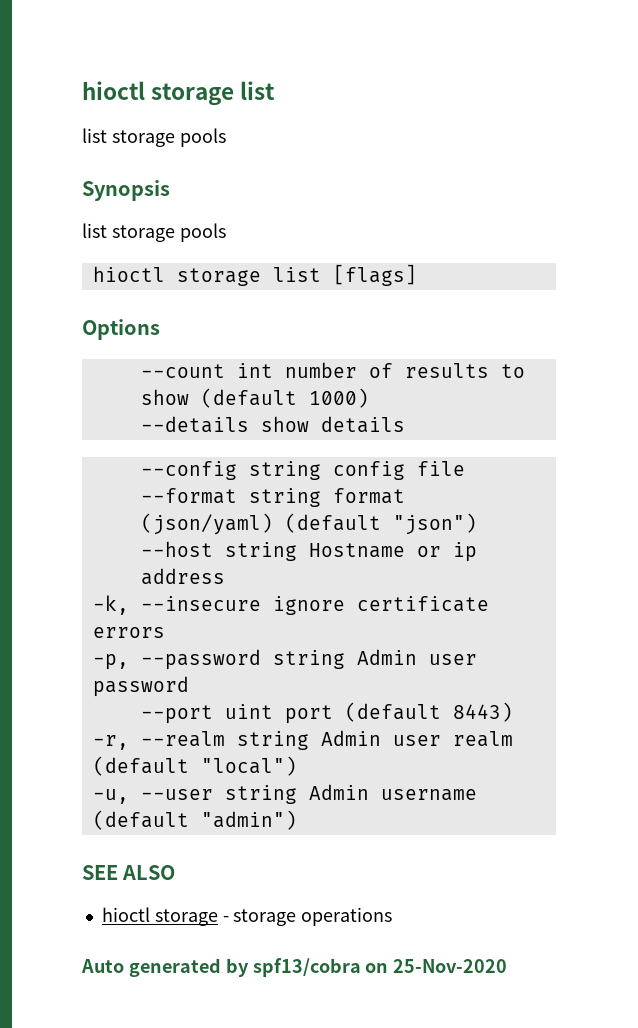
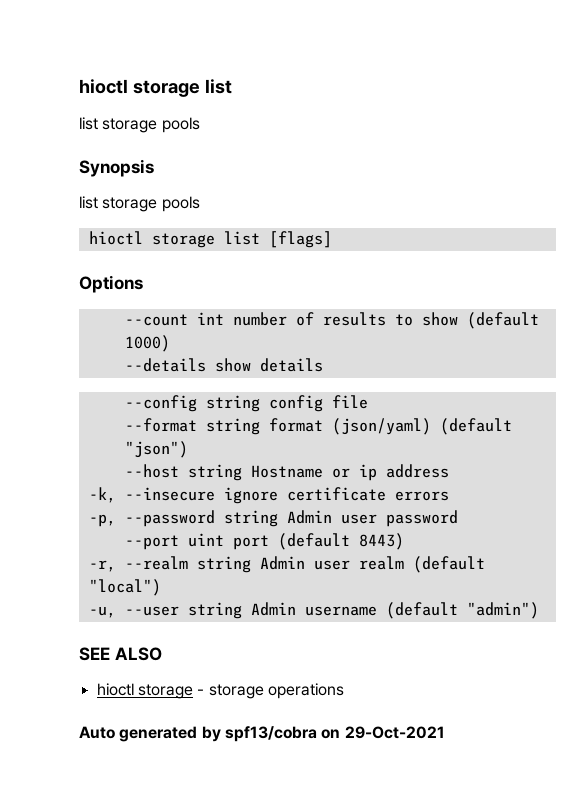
- Auto generated by spf13/cobra on 25-Nov-2020
+ Auto generated by spf13/cobra on 29-Oct-2021

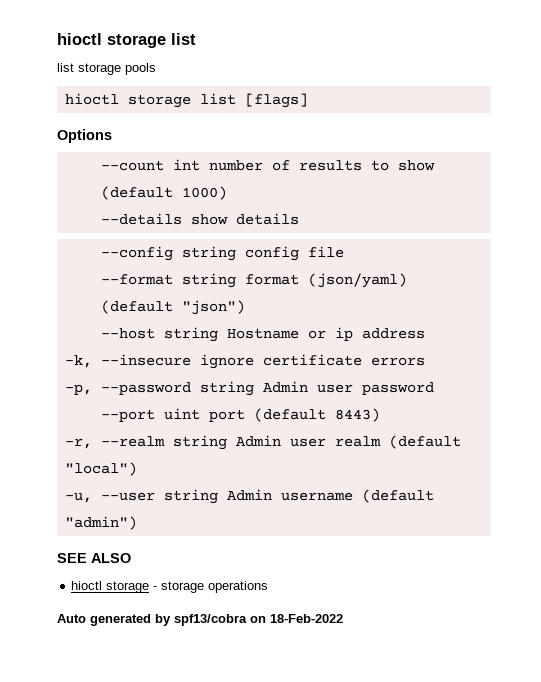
- Synopsis
- list storage pools
- Auto generated by spf13/cobra on 29-Oct-2021
+ Auto generated by spf13/cobra on 18-Feb-2022

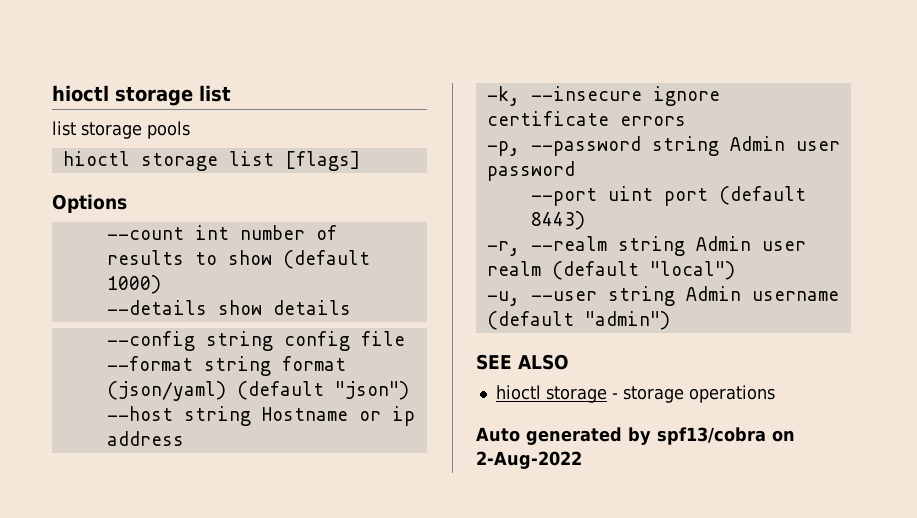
- Auto generated by spf13/cobra on 18-Feb-2022
+ Auto generated by spf13/cobra on 2-Aug-2022

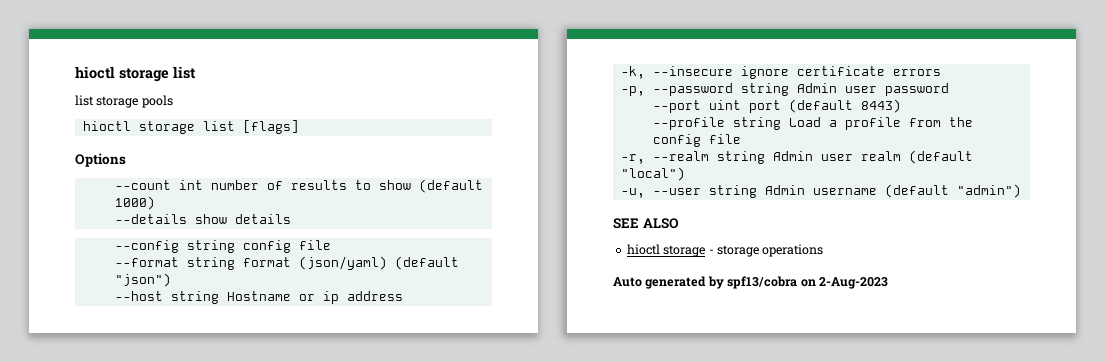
+ --profile string Load a profile from the config file
- Auto generated by spf13/cobra on 2-Aug-2022
+ Auto generated by spf13/cobra on 2-Aug-2023

